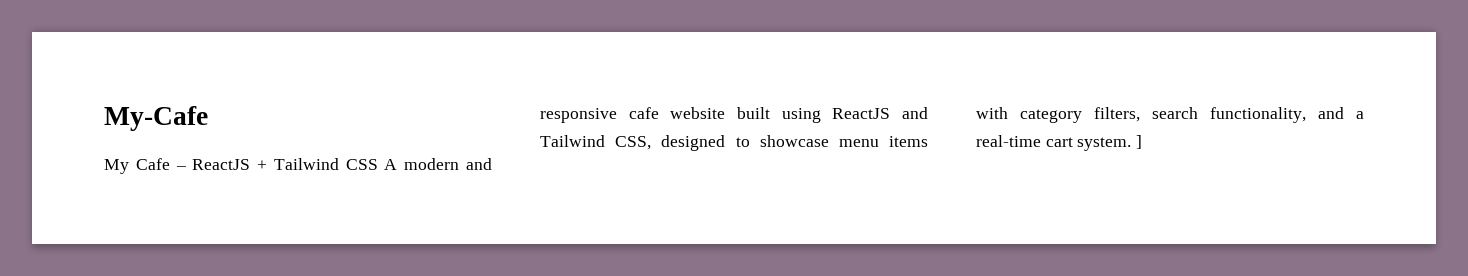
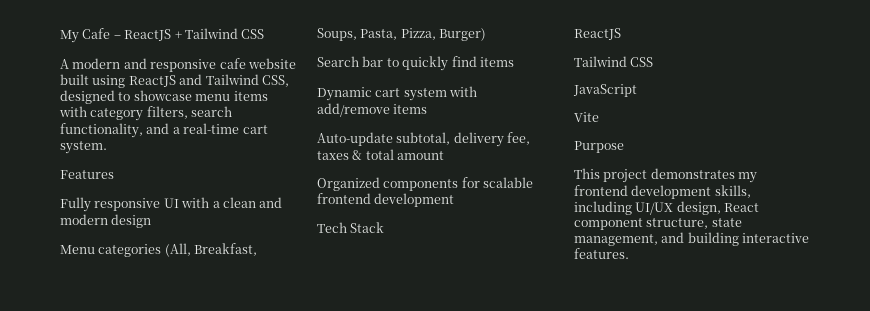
- My-Cafe
- My Cafe – ReactJS + Tailwind CSS A modern and responsive cafe website built using ReactJS and Tailwind CSS, designed to showcase menu items with category filters, search functionality, and a real-time cart system. ]
+ My Cafe – ReactJS + Tailwind CSS
+ A modern and responsive cafe website built using ReactJS and Tailwind CSS, designed to showcase menu items with category filters, search functionality, and a real-time cart system.
+ Features
+ Fully responsive UI with a clean and modern design
+ Menu categories (All, Breakfast, Soups, Pasta, Pizza, Burger)
+ Search bar to quickly find items
+ Dynamic cart system with add/remove items
+ Auto-update subtotal, delivery fee, taxes & total amount
+ Organized components for scalable frontend development
+ Tech Stack
+ ReactJS
+ Tailwind CSS
+ JavaScript
+ Vite
+ Purpose
+ This project demonstrates my frontend development skills, including UI/UX design, React component structure, state management, and building interactive features.

